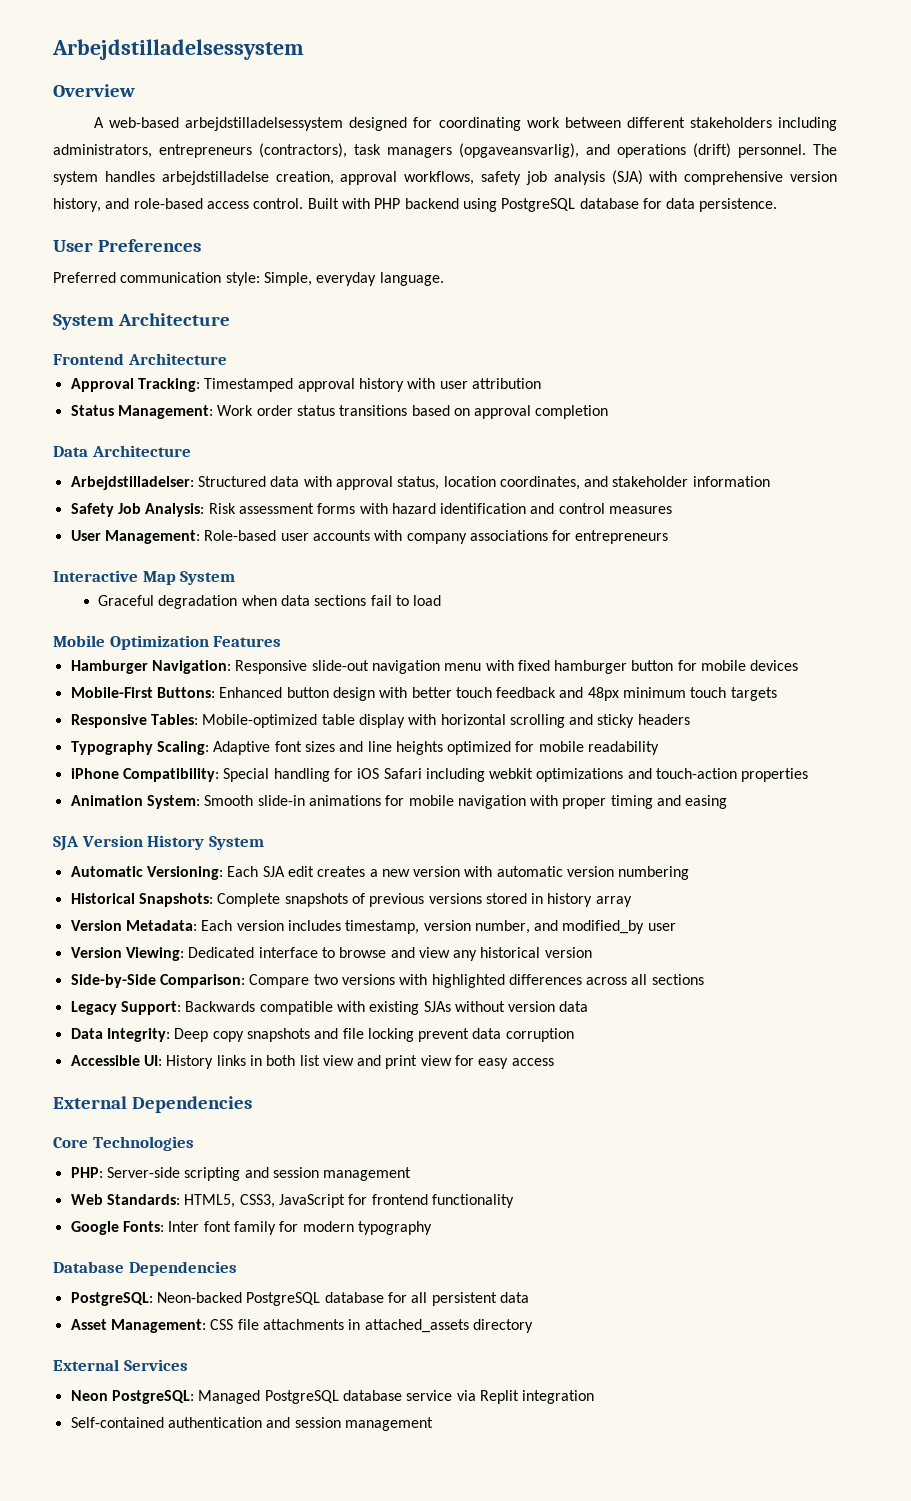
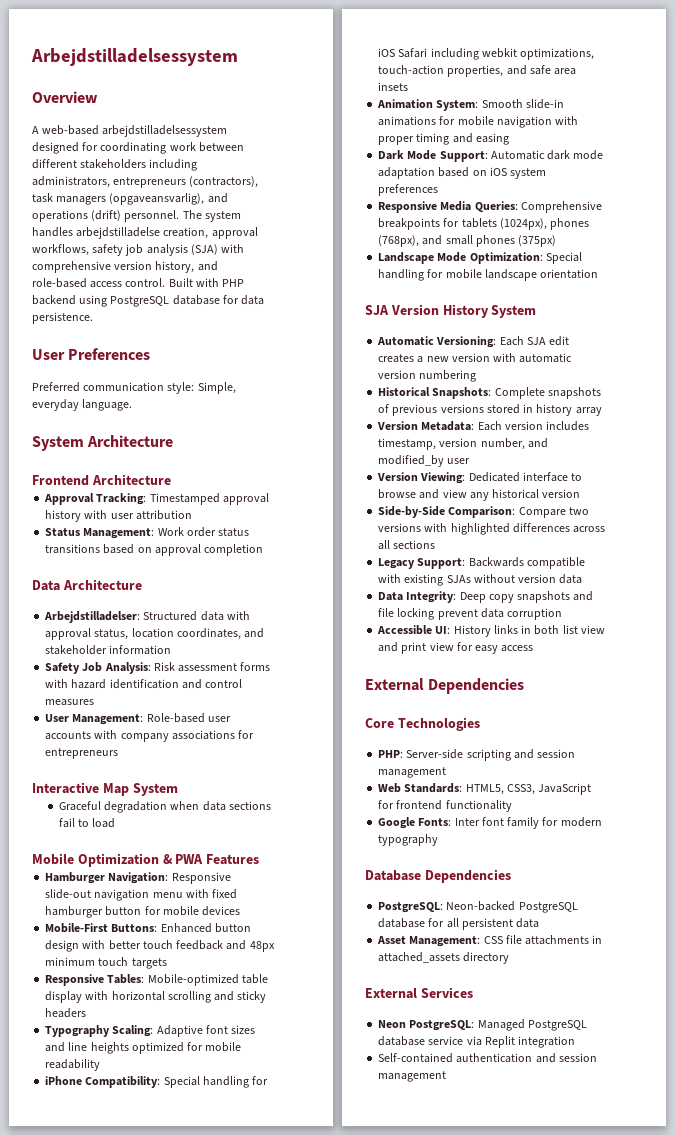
- Mobile Optimization Features
+ Mobile Optimization & PWA Features
- iPhone Compatibility: Special handling for iOS Safari including webkit optimizations and touch-action properties
+ iPhone Compatibility: Special handling for iOS Safari including webkit optimizations, touch-action properties, and safe area insets
+ Dark Mode Support: Automatic dark mode adaptation based on iOS system preferences
+ Responsive Media Queries: Comprehensive breakpoints for tablets (1024px), phones (768px), and small phones (375px)
+ Landscape Mode Optimization: Special handling for mobile landscape orientation

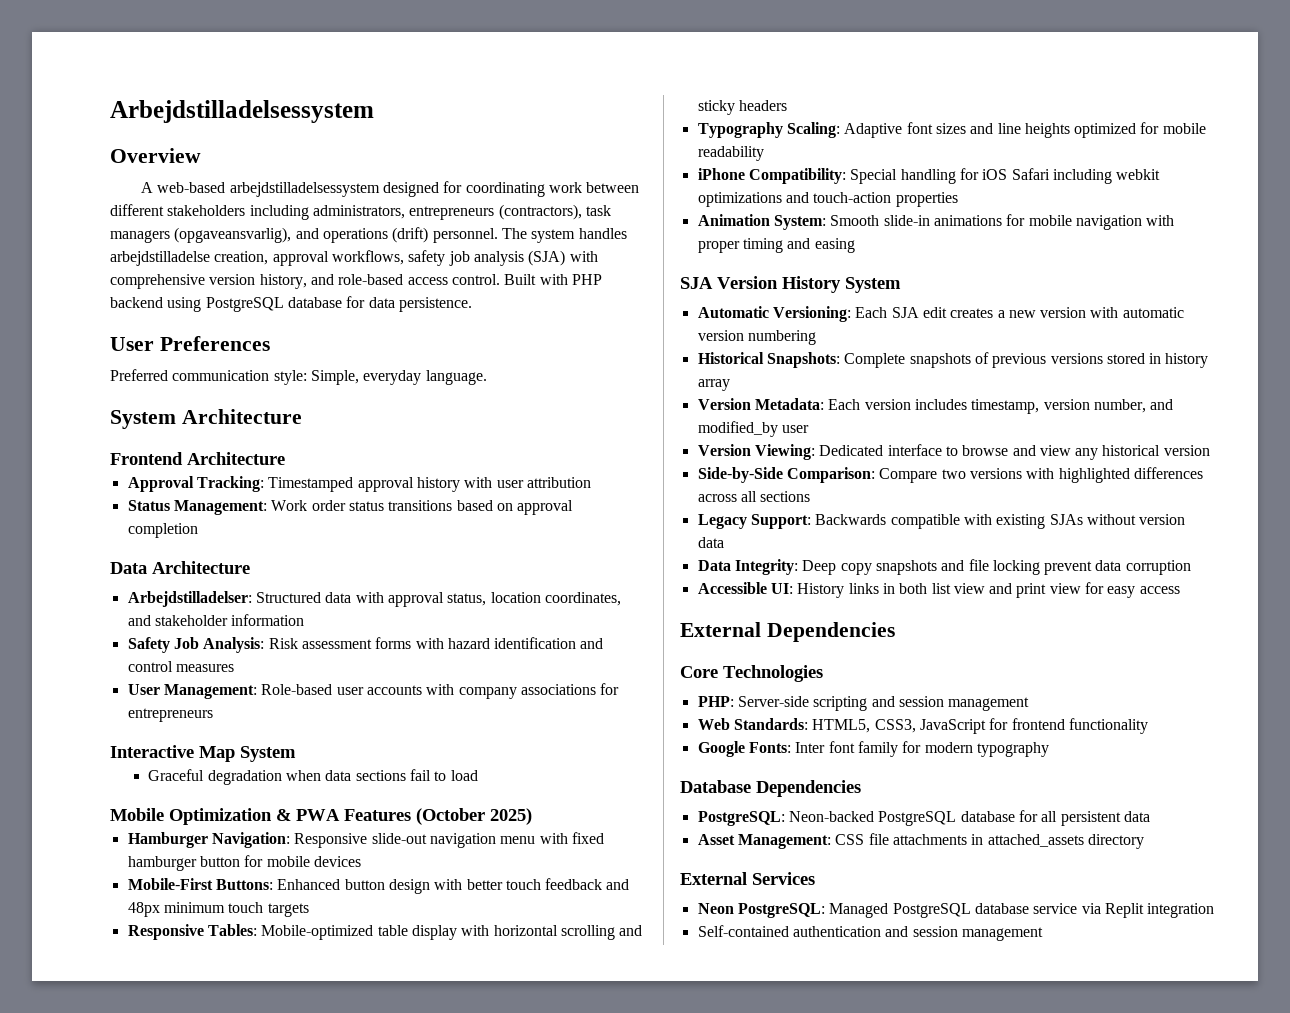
- Mobile Optimization & PWA Features
+ Mobile Optimization & PWA Features (October 2025)
- iPhone Compatibility: Special handling for iOS Safari including webkit optimizations, touch-action properties, and safe area insets
+ iPhone Compatibility: Special handling for iOS Safari including webkit optimizations and touch-action properties
- Dark Mode Support: Automatic dark mode adaptation based on iOS system preferences
- Responsive Media Queries: Comprehensive breakpoints for tablets (1024px), phones (768px), and small phones (375px)
- Landscape Mode Optimization: Special handling for mobile landscape orientation

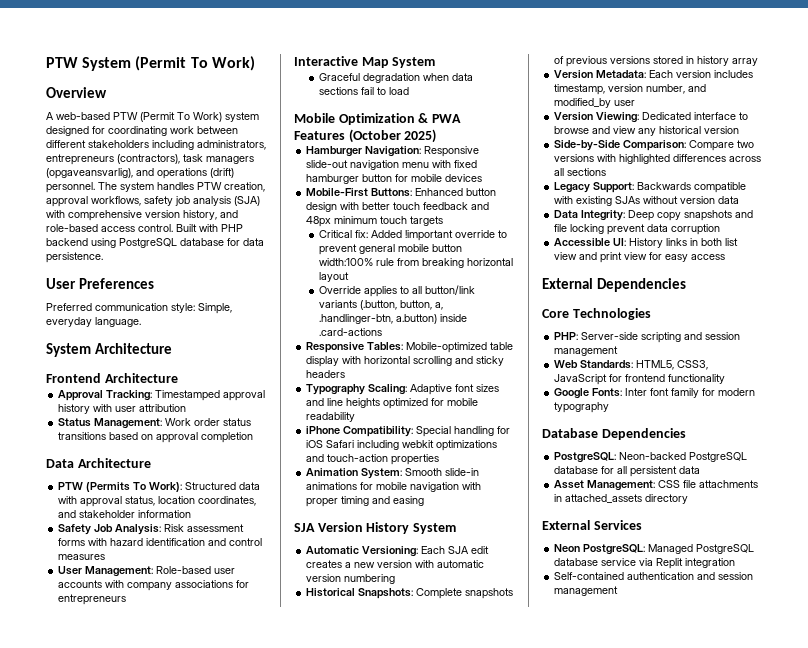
- Arbejdstilladelsessystem
+ PTW System (Permit To Work)
  Overview
- A web-based arbejdstilladelsessystem designed for coordinating work between different stakeholders including administrators, entrepreneurs (contractors), task managers (opgaveansvarlig), and operations (drift) personnel.
+ A web-based PTW (Permit To Work) system designed for coordinating work between different stakeholders including administrators, entrepreneurs (contractors), task managers (opgaveansvarlig), and operations (drift) personnel.
- The system handles arbejdstilladelse creation, approval workflows, safety job analysis (SJA) with comprehensive version history, and role-based access control.
+ The system handles PTW creation, approval workflows, safety job analysis (SJA) with comprehensive version history, and role-based access control.
- Arbejdstilladelser: Structured data with approval status, location coordinates, and stakeholder information
+ PTW (Permits To Work): Structured data with approval status, location coordinates, and stakeholder information
+ Critical fix: Added !important override to prevent general mobile button width:100% rule from breaking horizontal layout
+ Override applies to all button/link variants (.button, button, a, .handlinger-btn, a.button) inside .card-actions

